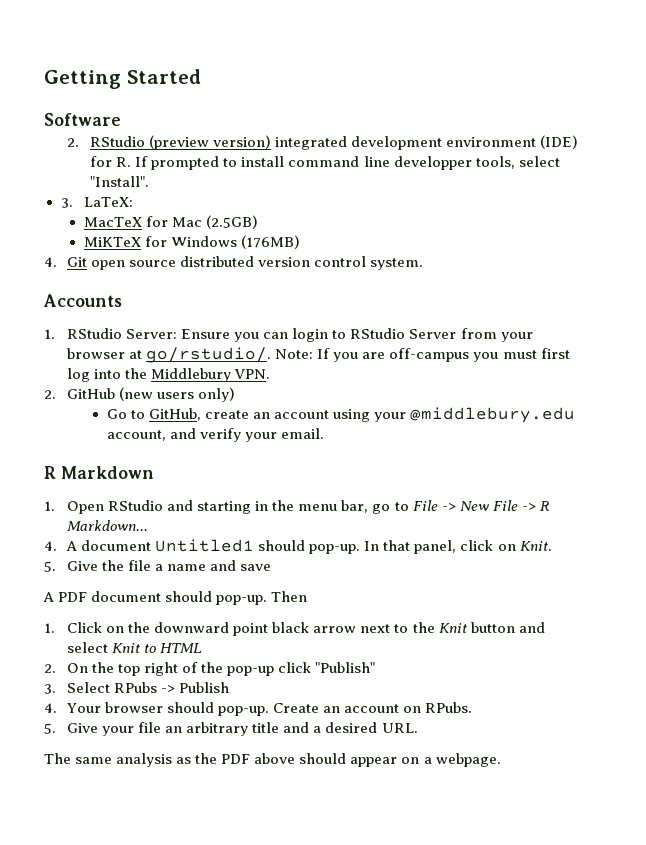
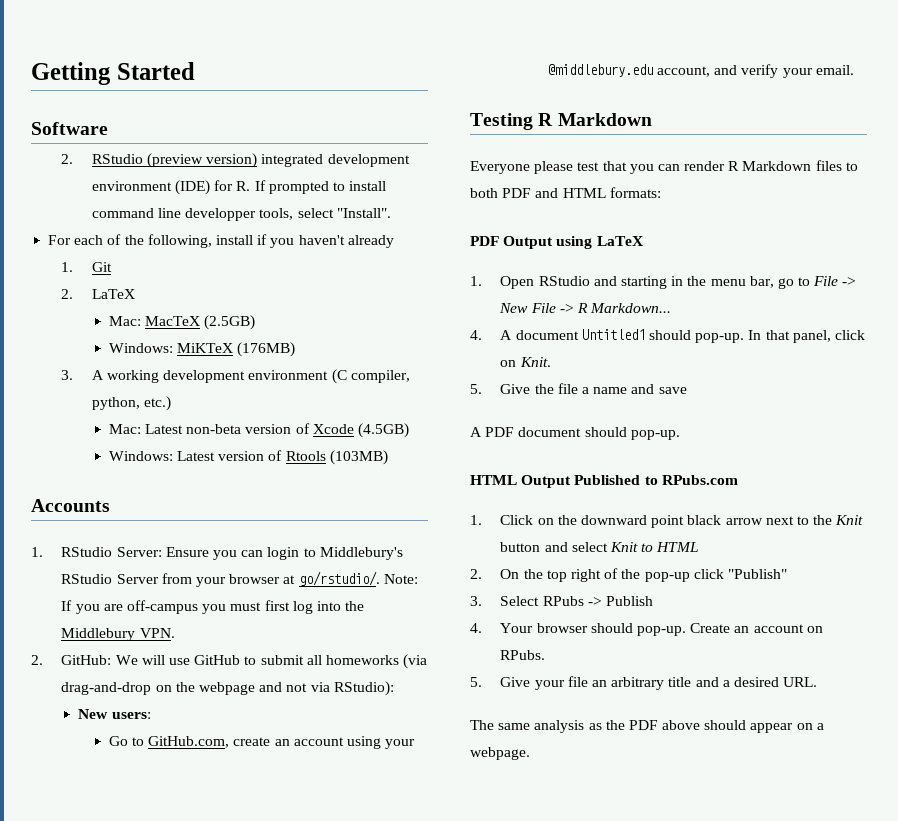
- 3. LaTeX:
- MacTeX for Mac (2.5GB)
- MiKTeX for Windows (176MB)
- 4. Git open source distributed version control system.
+ For each of the following, install if you haven't already
+ 1. Git
+ 2. LaTeX
+ Mac: MacTeX (2.5GB)
+ Windows: MiKTeX (176MB)
+ 3. A working development environment (C compiler, python, etc.)
+ Mac: Latest non-beta version of Xcode (4.5GB)
+ Windows: Latest version of Rtools (103MB)
- 1. RStudio Server: Ensure you can login to RStudio Server from your browser at go/rstudio/.
+ 1. RStudio Server: Ensure you can login to Middlebury's RStudio Server from your browser at go/rstudio/.
- 2. GitHub (new users only)
+ 2. GitHub: We will use GitHub to submit all homeworks (via drag-and-drop on the webpage and not via RStudio):
+ New users:
- Go to GitHub, create an account using your @middlebury.edu account, and verify your email.
+ Go to GitHub.com, create an account using your @middlebury.edu account, and verify your email.
- R Markdown
+ Testing R Markdown
+ Everyone please test that you can render R Markdown files to both PDF and HTML formats:
+ PDF Output using LaTeX
- A PDF document should pop-up. Then
+ A PDF document should pop-up.
+ HTML Output Published to RPubs.com

